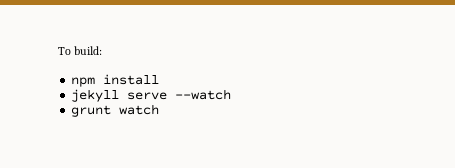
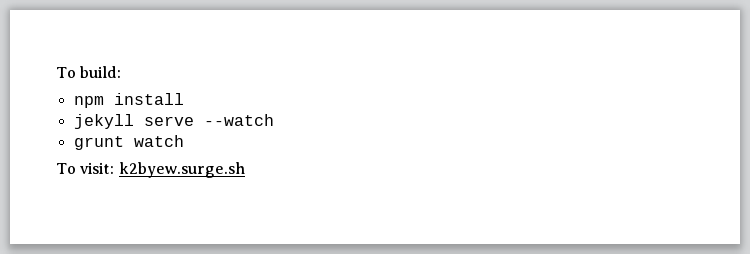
+ To visit: k2byew.surge.sh

